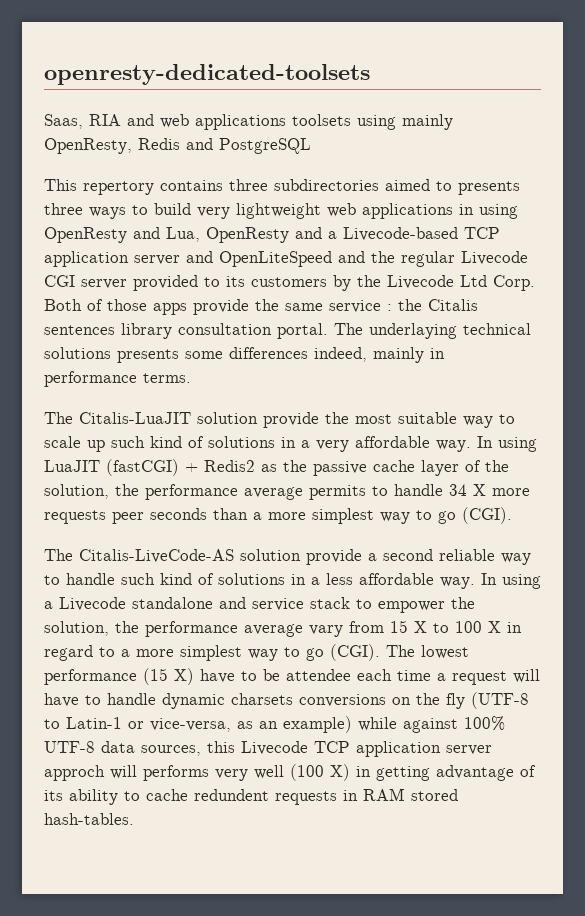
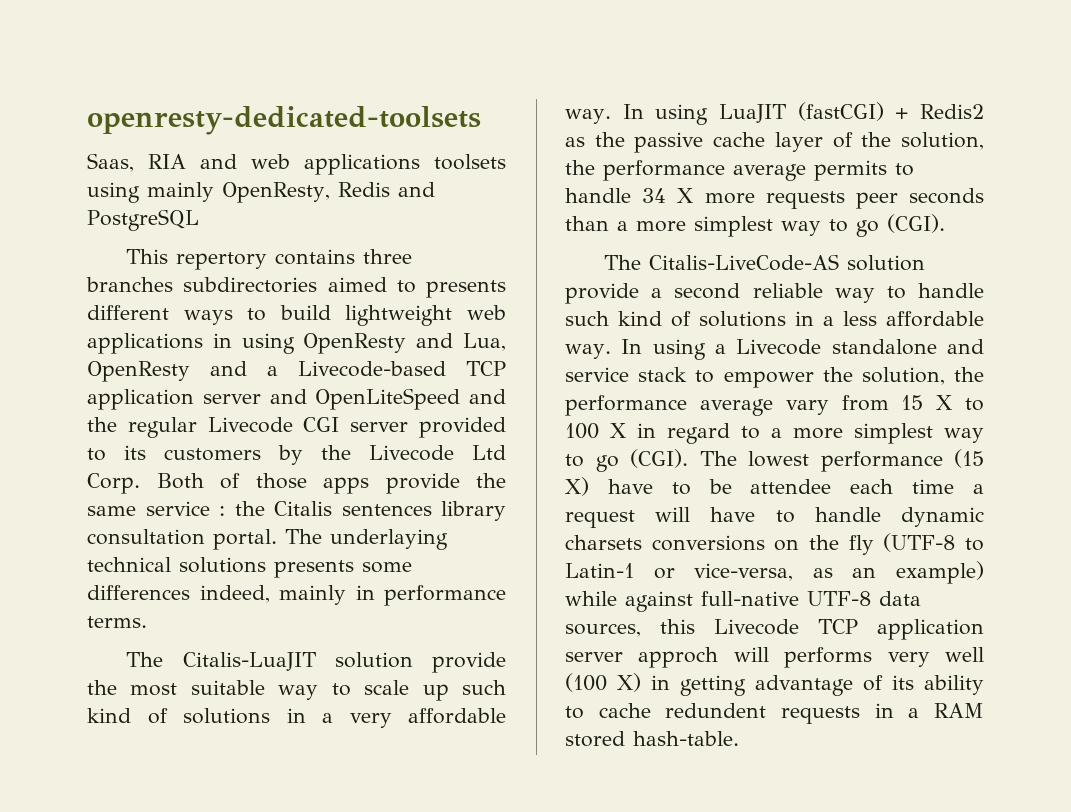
- This repertory contains three subdirectories aimed to presents three ways to build very lightweight web applications in using OpenResty and Lua, OpenResty and a Livecode-based TCP application server and OpenLiteSpeed and the regular Livecode CGI server provided to its customers by the Livecode Ltd Corp.
+ This repertory contains three branches subdirectories aimed to presents different ways to build lightweight web applications in using OpenResty and Lua, OpenResty and a Livecode-based TCP application server and OpenLiteSpeed and the regular Livecode CGI server provided to its customers by the Livecode Ltd Corp.
- The lowest performance (15 X) have to be attendee each time a request will have to handle dynamic charsets conversions on the fly (UTF-8 to Latin-1 or vice-versa, as an example) while against 100% UTF-8 data sources, this Livecode TCP application server approch will performs very well (100 X) in getting advantage of its ability to cache redundent requests in RAM stored hash-tables.
+ The lowest performance (15 X) have to be attendee each time a request will have to handle dynamic charsets conversions on the fly (UTF-8 to Latin-1 or vice-versa, as an example) while against full-native UTF-8 data sources, this Livecode TCP application server approch will performs very well (100 X) in getting advantage of its ability to cache redundent requests in a RAM stored hash-table.

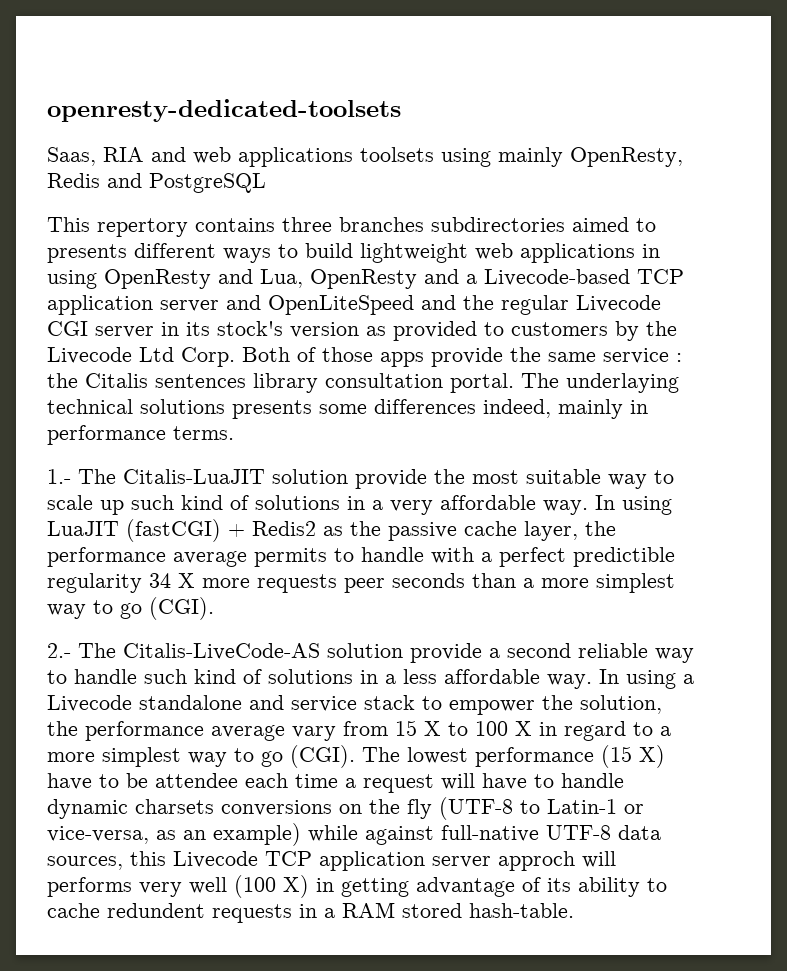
- This repertory contains three branches subdirectories aimed to presents different ways to build lightweight web applications in using OpenResty and Lua, OpenResty and a Livecode-based TCP application server and OpenLiteSpeed and the regular Livecode CGI server provided to its customers by the Livecode Ltd Corp.
+ This repertory contains three branches subdirectories aimed to presents different ways to build lightweight web applications in using OpenResty and Lua, OpenResty and a Livecode-based TCP application server and OpenLiteSpeed and the regular Livecode CGI server in its stock's version as provided to customers by the Livecode Ltd Corp.
- The Citalis-LuaJIT solution provide the most suitable way to scale up such kind of solutions in a very affordable way.
+ 1.- The Citalis-LuaJIT solution provide the most suitable way to scale up such kind of solutions in a very affordable way.
- In using LuaJIT (fastCGI) + Redis2 as the passive cache layer of the solution, the performance average permits to handle 34 X more requests peer seconds than a more simplest way to go (CGI).
+ In using LuaJIT (fastCGI) + Redis2 as the passive cache layer, the performance average permits to handle with a perfect predictible regularity 34 X more requests peer seconds than a more simplest way to go (CGI).
- The Citalis-LiveCode-AS solution provide a second reliable way to handle such kind of solutions in a less affordable way.
+ 2.- The Citalis-LiveCode-AS solution provide a second reliable way to handle such kind of solutions in a less affordable way.

